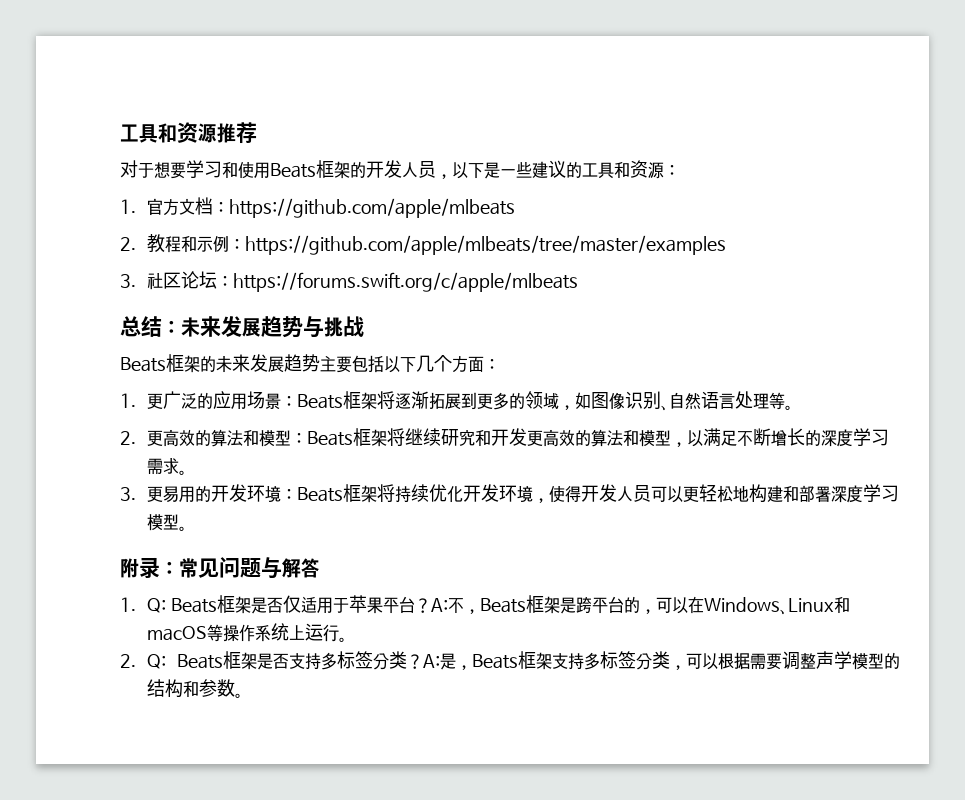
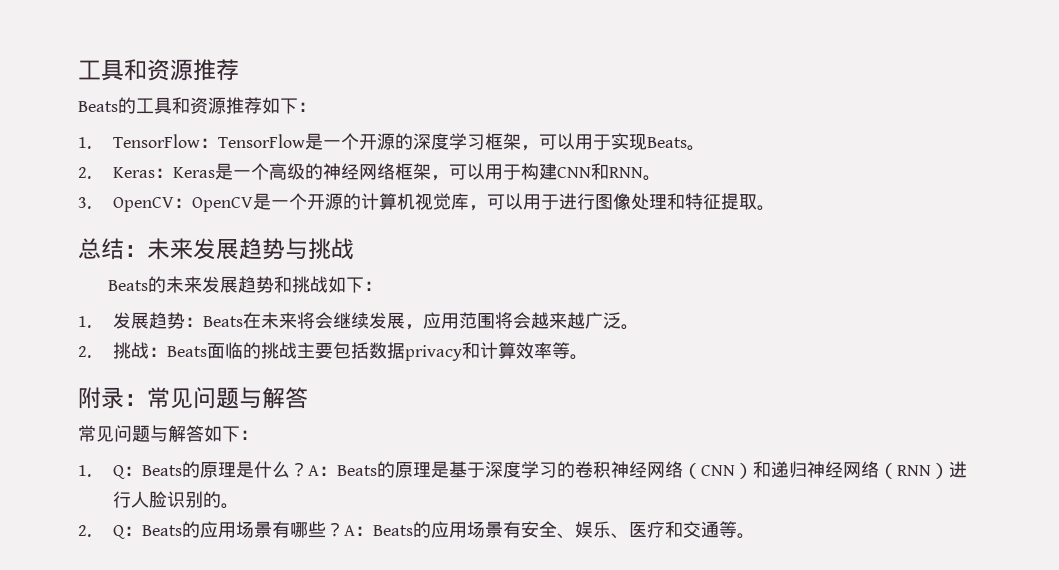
- 对于想要学习和使用Beats框架的开发人员，以下是一些建议的工具和资源：
- 1.官方文档：https://github.com/apple/mlbeats
- 2.教程和示例：https://github.com/apple/mlbeats/tree/master/examples
- 3.社区论坛：https://forums.swift.org/c/apple/mlbeats
+ Beats的工具和资源推荐如下：
+ 1. TensorFlow：TensorFlow是一个开源的深度学习框架，可以用于实现Beats。
+ 2. Keras：Keras是一个高级的神经网络框架，可以用于构建CNN和RNN。
+ 3. OpenCV：OpenCV是一个开源的计算机视觉库，可以用于进行图像处理和特征提取。
- Beats框架的未来发展趋势主要包括以下几个方面：
- 1.更广泛的应用场景：Beats框架将逐渐拓展到更多的领域，如图像识别、自然语言处理等。
- 2.更高效的算法和模型：Beats框架将继续研究和开发更高效的算法和模型，以满足不断增长的深度学习需求。
- 3.更易用的开发环境：Beats框架将持续优化开发环境，使得开发人员可以更轻松地构建和部署深度学习模型。
+ Beats的未来发展趋势和挑战如下：
+ 1.发展趋势：Beats在未来将会继续发展，应用范围将会越来越广泛。
+ 2.挑战：Beats面临的挑战主要包括数据privacy和计算效率等。
- 1. Q: Beats框架是否仅适用于苹果平台？A:不，Beats框架是跨平台的，可以在Windows、Linux和macOS等操作系统上运行。
- 2. Q: Beats框架是否支持多标签分类？A:是，Beats框架支持多标签分类，可以根据需要调整声学模型的结构和参数。
+ 常见问题与解答如下：
+ 1. Q：Beats的原理是什么？A：Beats的原理是基于深度学习的卷积神经网络（CNN）和递归神经网络（RNN）进行人脸识别的。
+ 2. Q：Beats的应用场景有哪些？A：Beats的应用场景有安全、娱乐、医疗和交通等。

